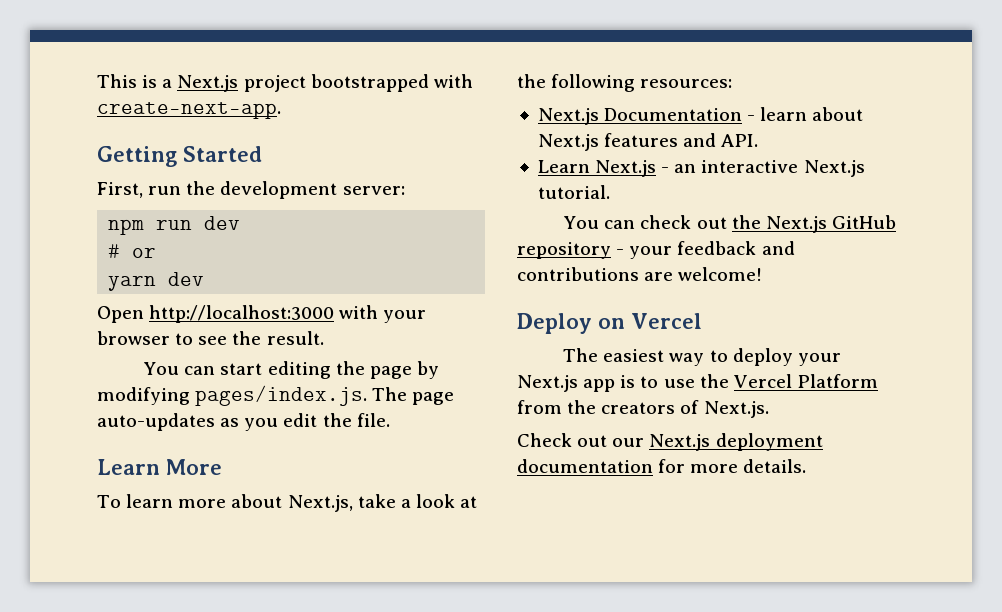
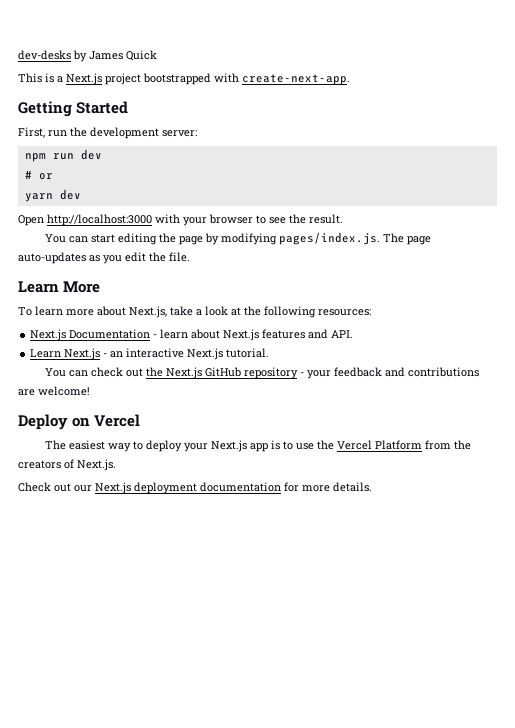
+ dev-desks by James Quick

